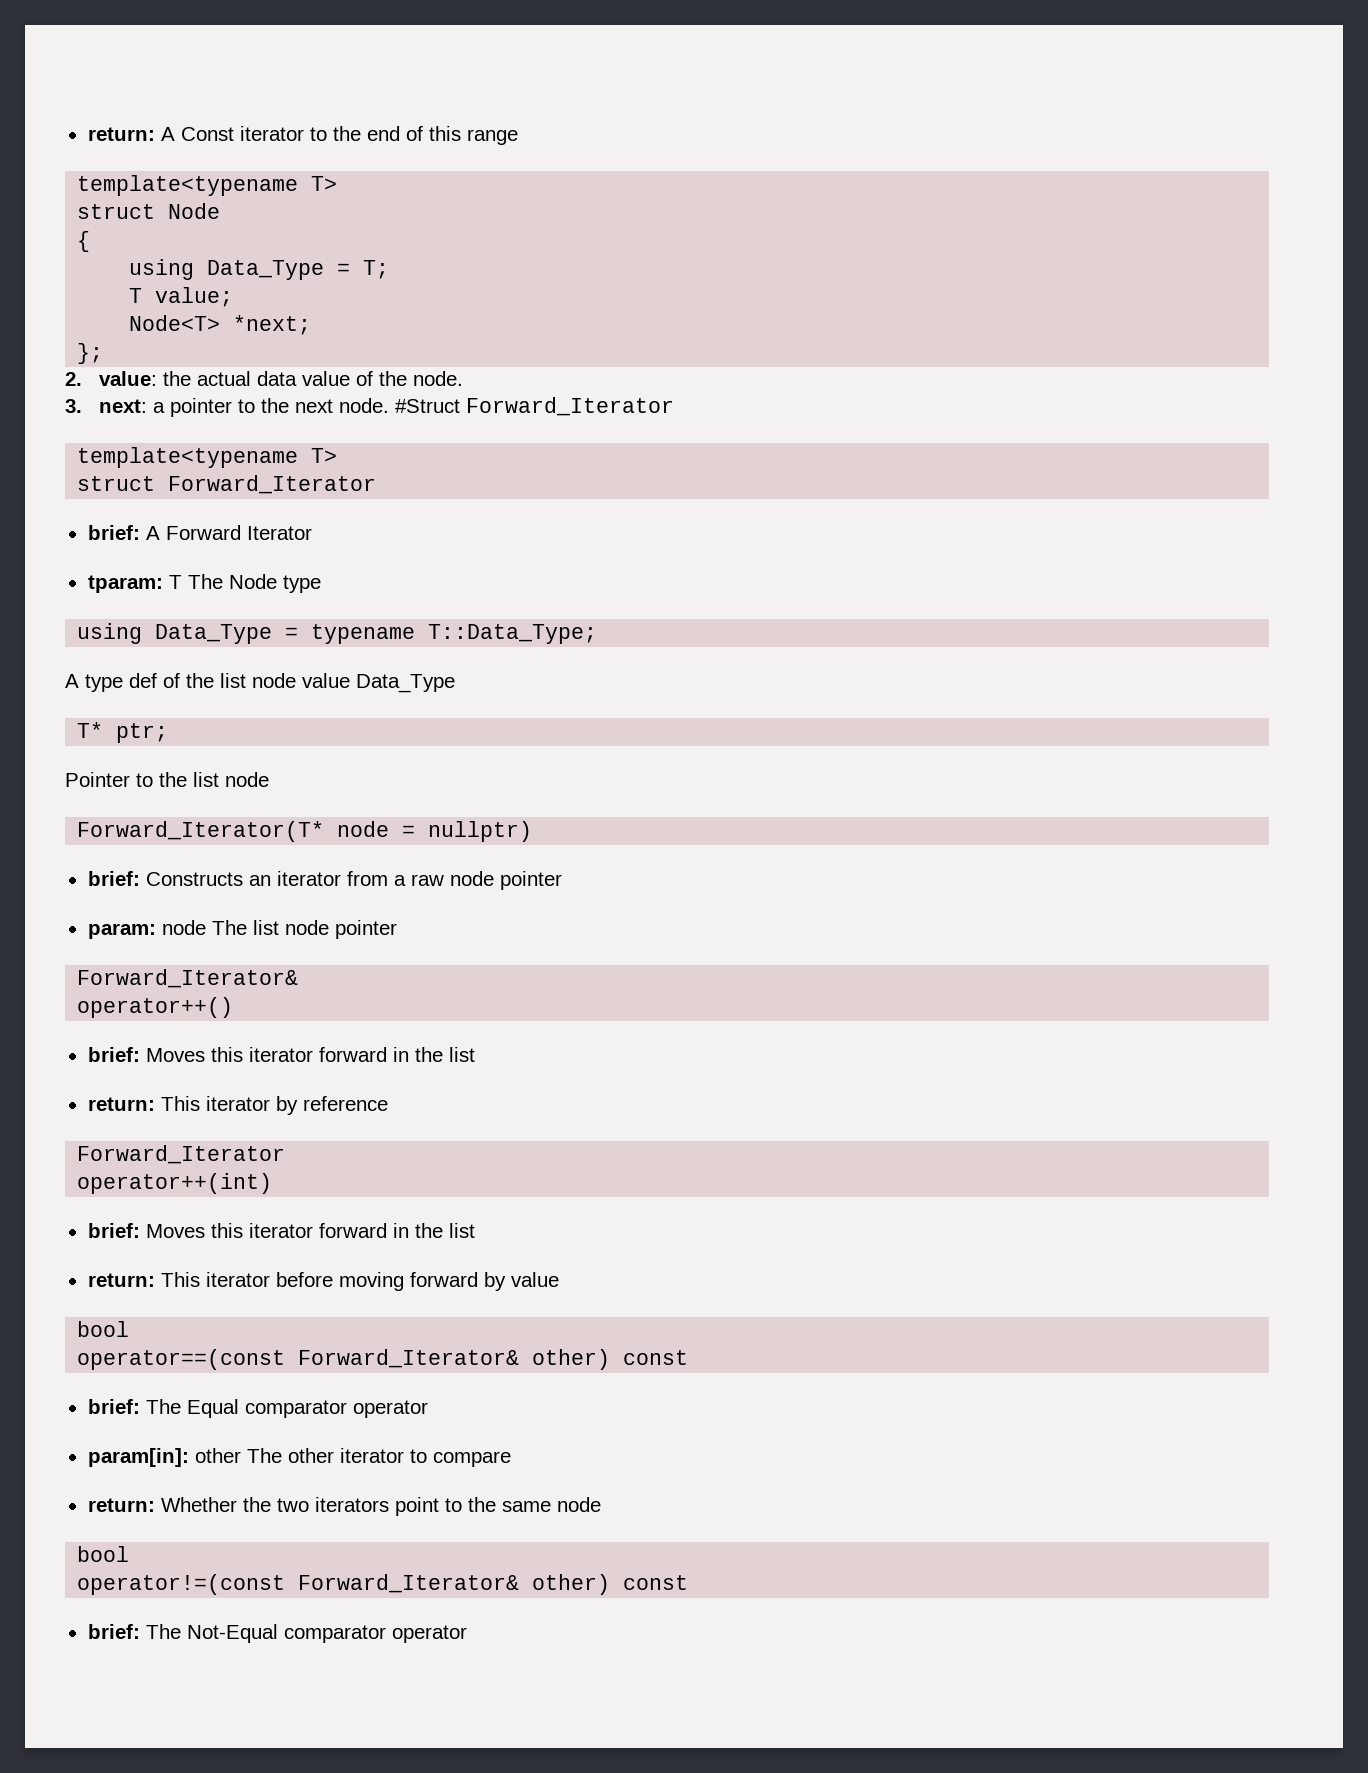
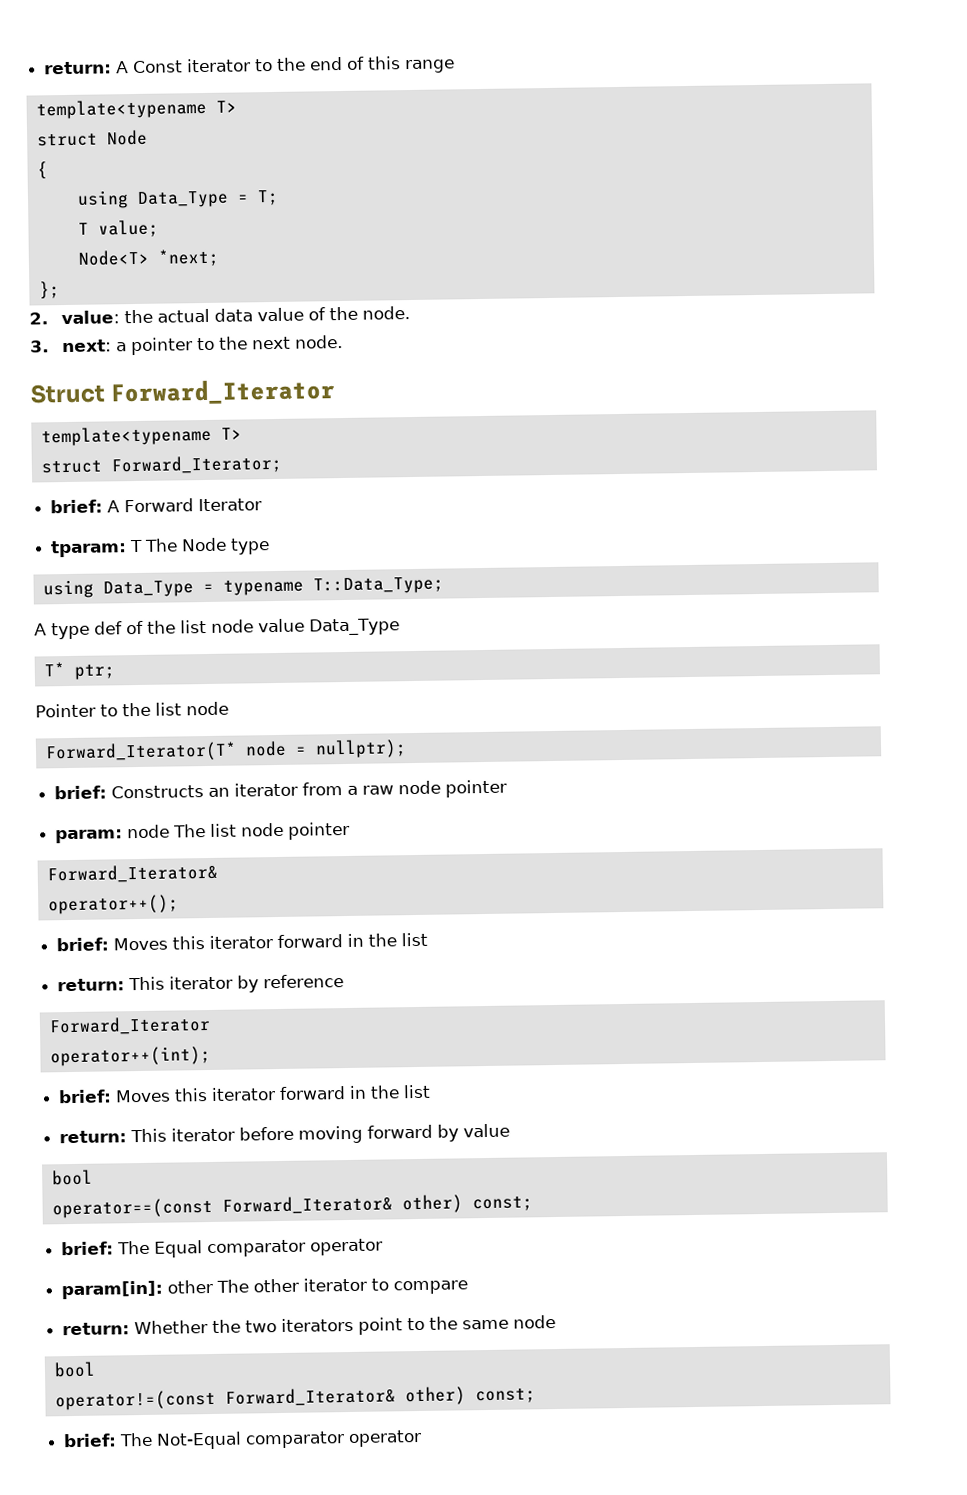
- 3. next: a pointer to the next node. #Struct Forward_Iterator
+ 3. next: a pointer to the next node.
+ Struct Forward_Iterator
- struct Forward_Iterator
+ struct Forward_Iterator;
- Forward_Iterator(T* node = nullptr)
+ Forward_Iterator(T* node = nullptr);
- operator++()
+ operator++();
- operator++(int)
+ operator++(int);
- operator==(const Forward_Iterator& other) const
+ operator==(const Forward_Iterator& other) const;
- operator!=(const Forward_Iterator& other) const
+ operator!=(const Forward_Iterator& other) const;

